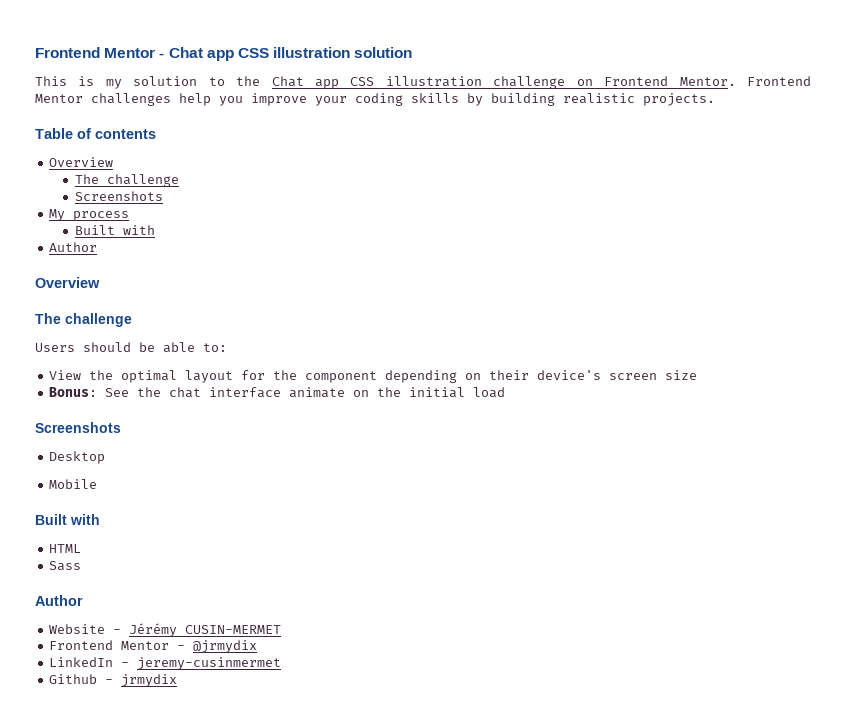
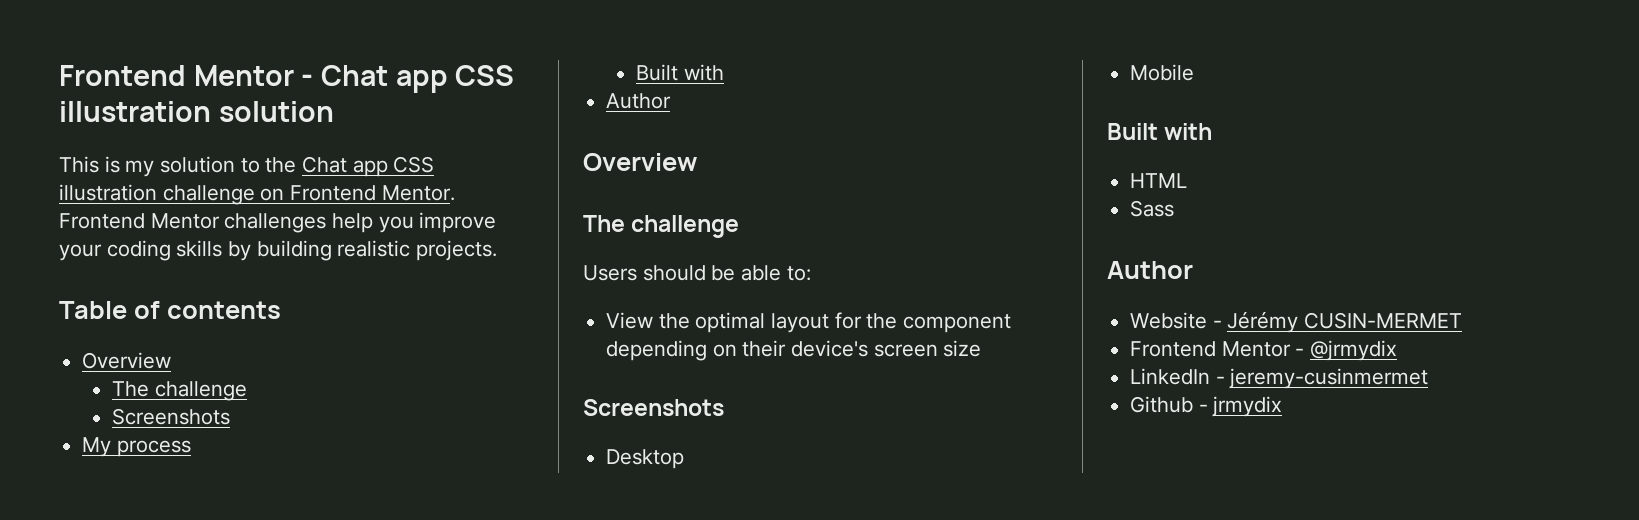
- Bonus: See the chat interface animate on the initial load

